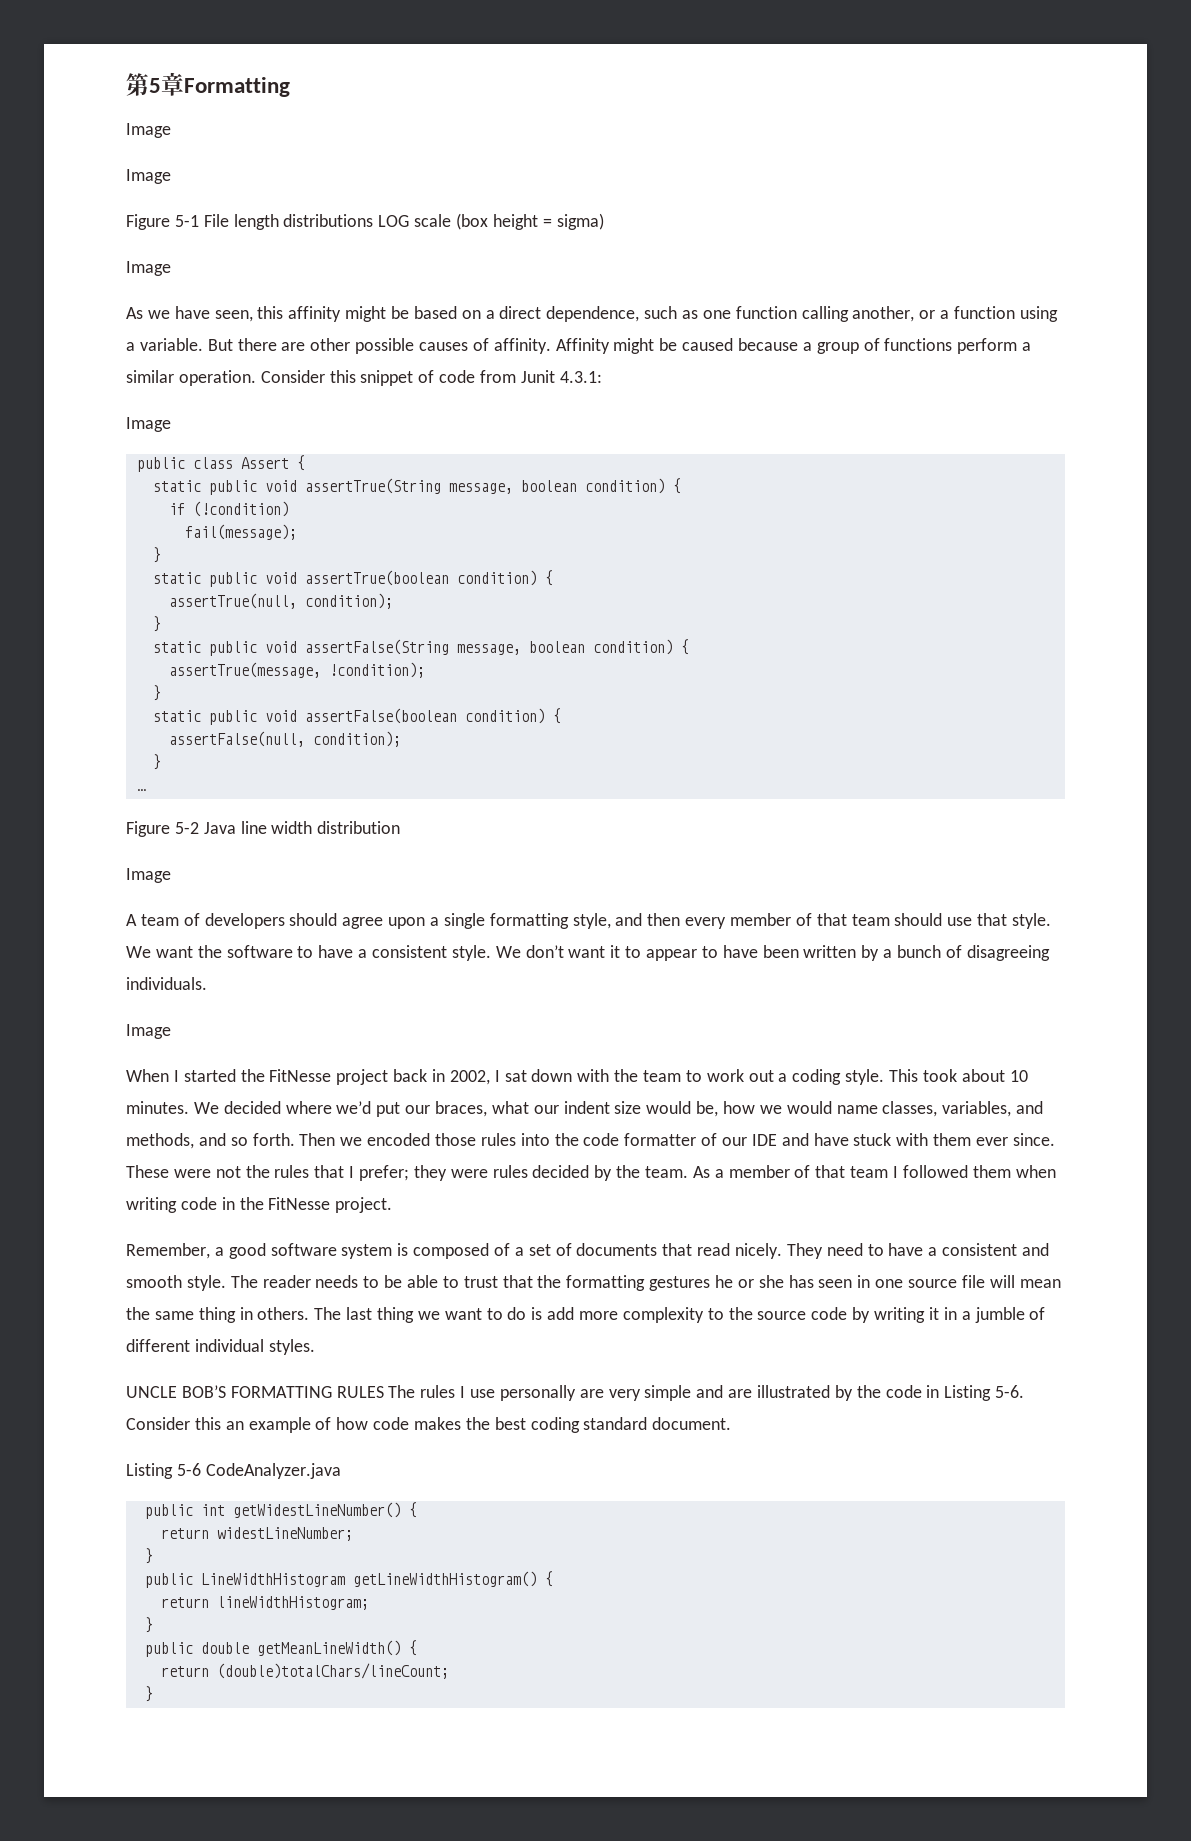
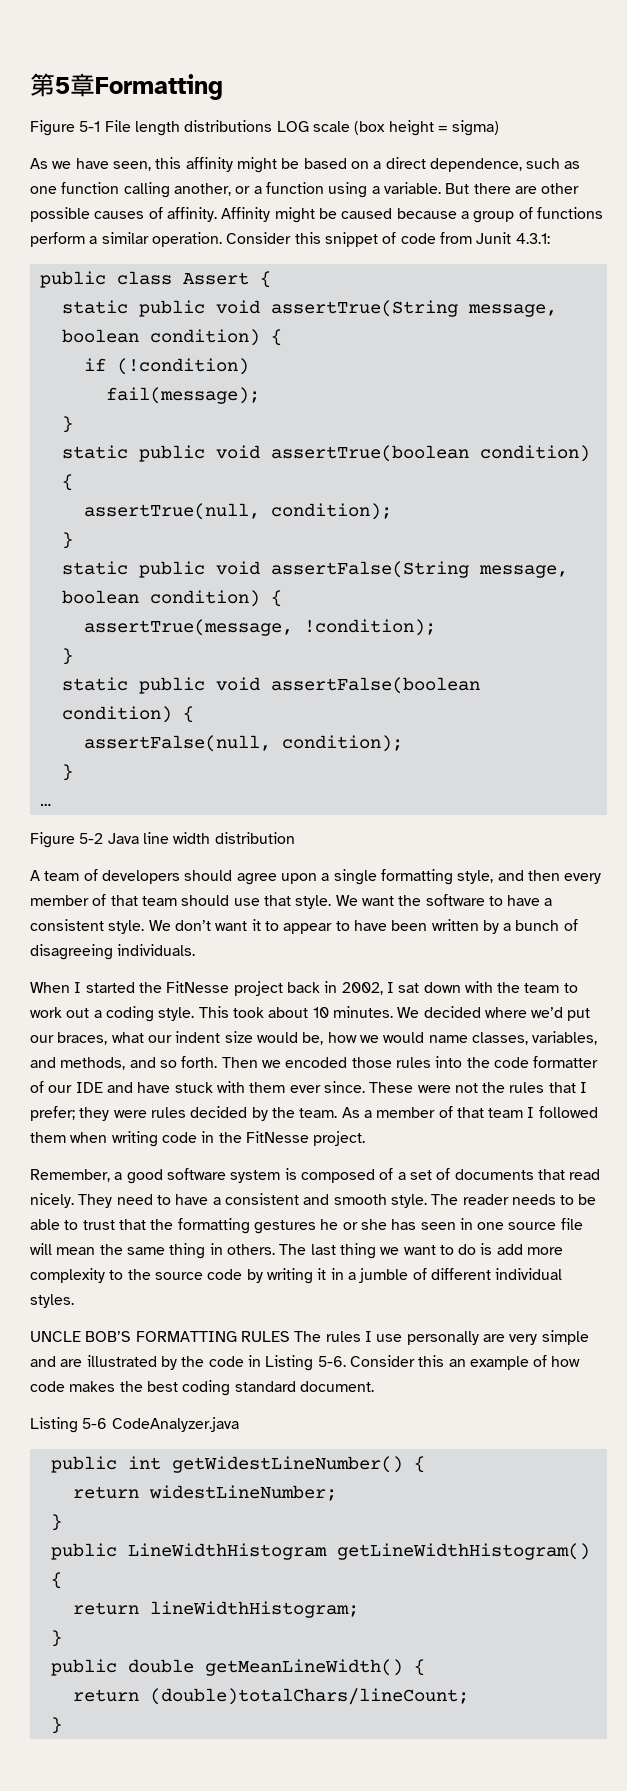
  第5章Formatting
- Image
- Image
  Figure 5-1 File length distributions LOG scale (box height = sigma)
- Image
  Consider this snippet of code from Junit 4.3.1:
- Image
  Figure 5-2 Java line width distribution
- Image
  We don’t want it to appear to have been written by a bunch of disagreeing individuals.
- Image

